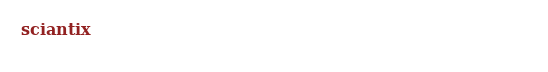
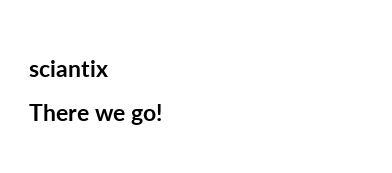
+ There we go!

